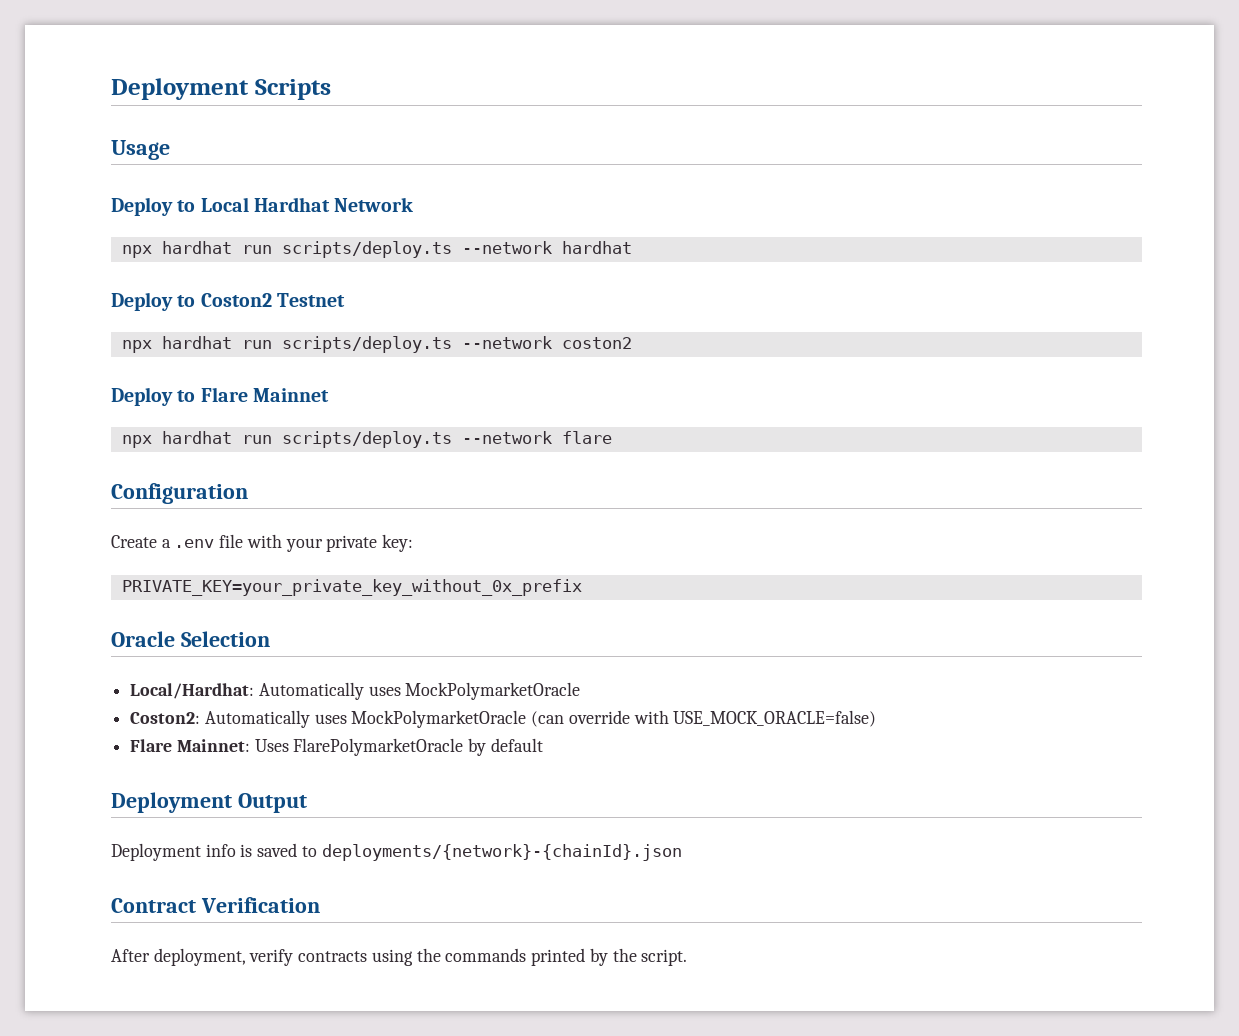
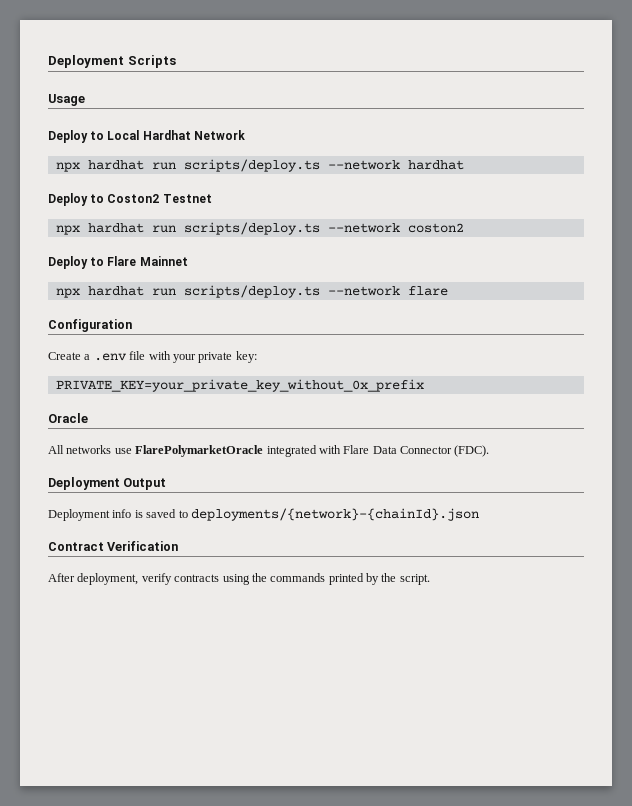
- Oracle Selection
- Local/Hardhat: Automatically uses MockPolymarketOracle
- Coston2: Automatically uses MockPolymarketOracle (can override with USE_MOCK_ORACLE=false)
- Flare Mainnet: Uses FlarePolymarketOracle by default
+ Oracle
+ All networks use FlarePolymarketOracle integrated with Flare Data Connector (FDC).

